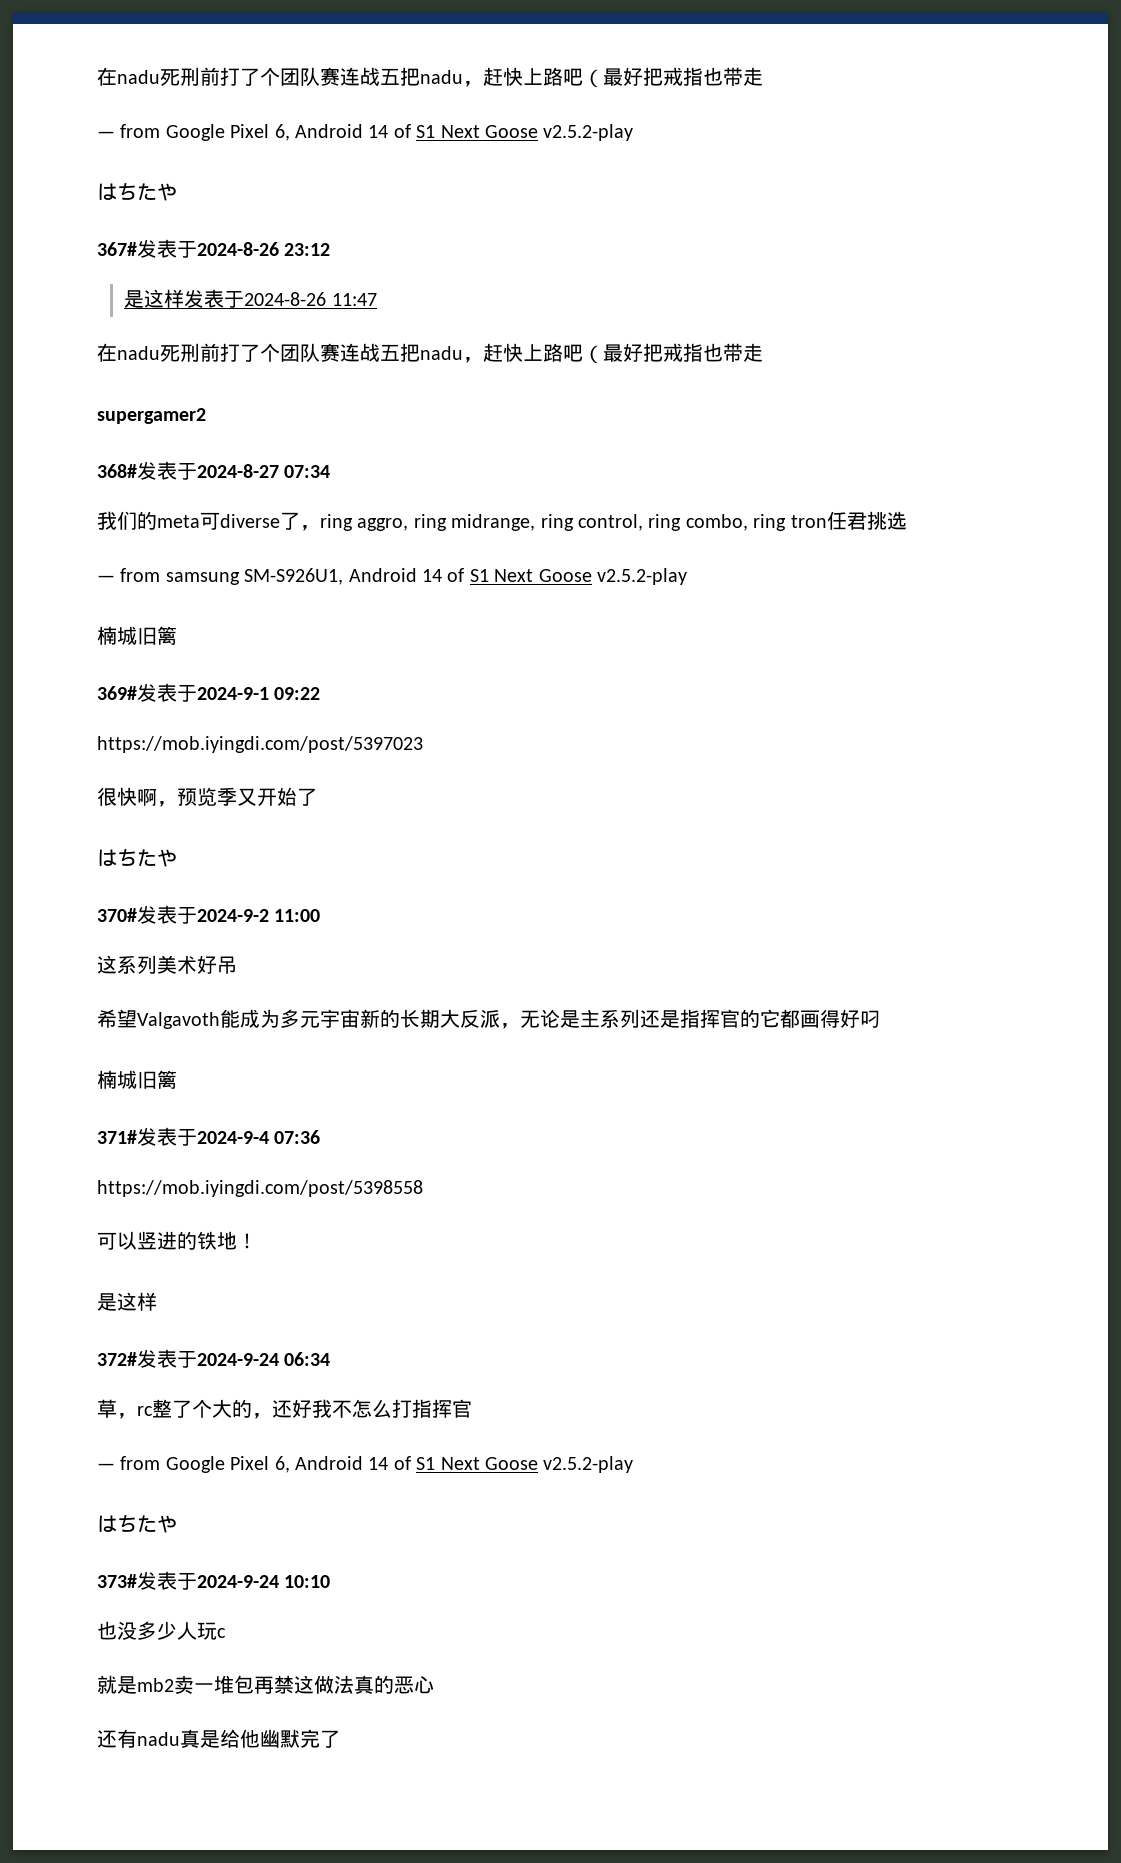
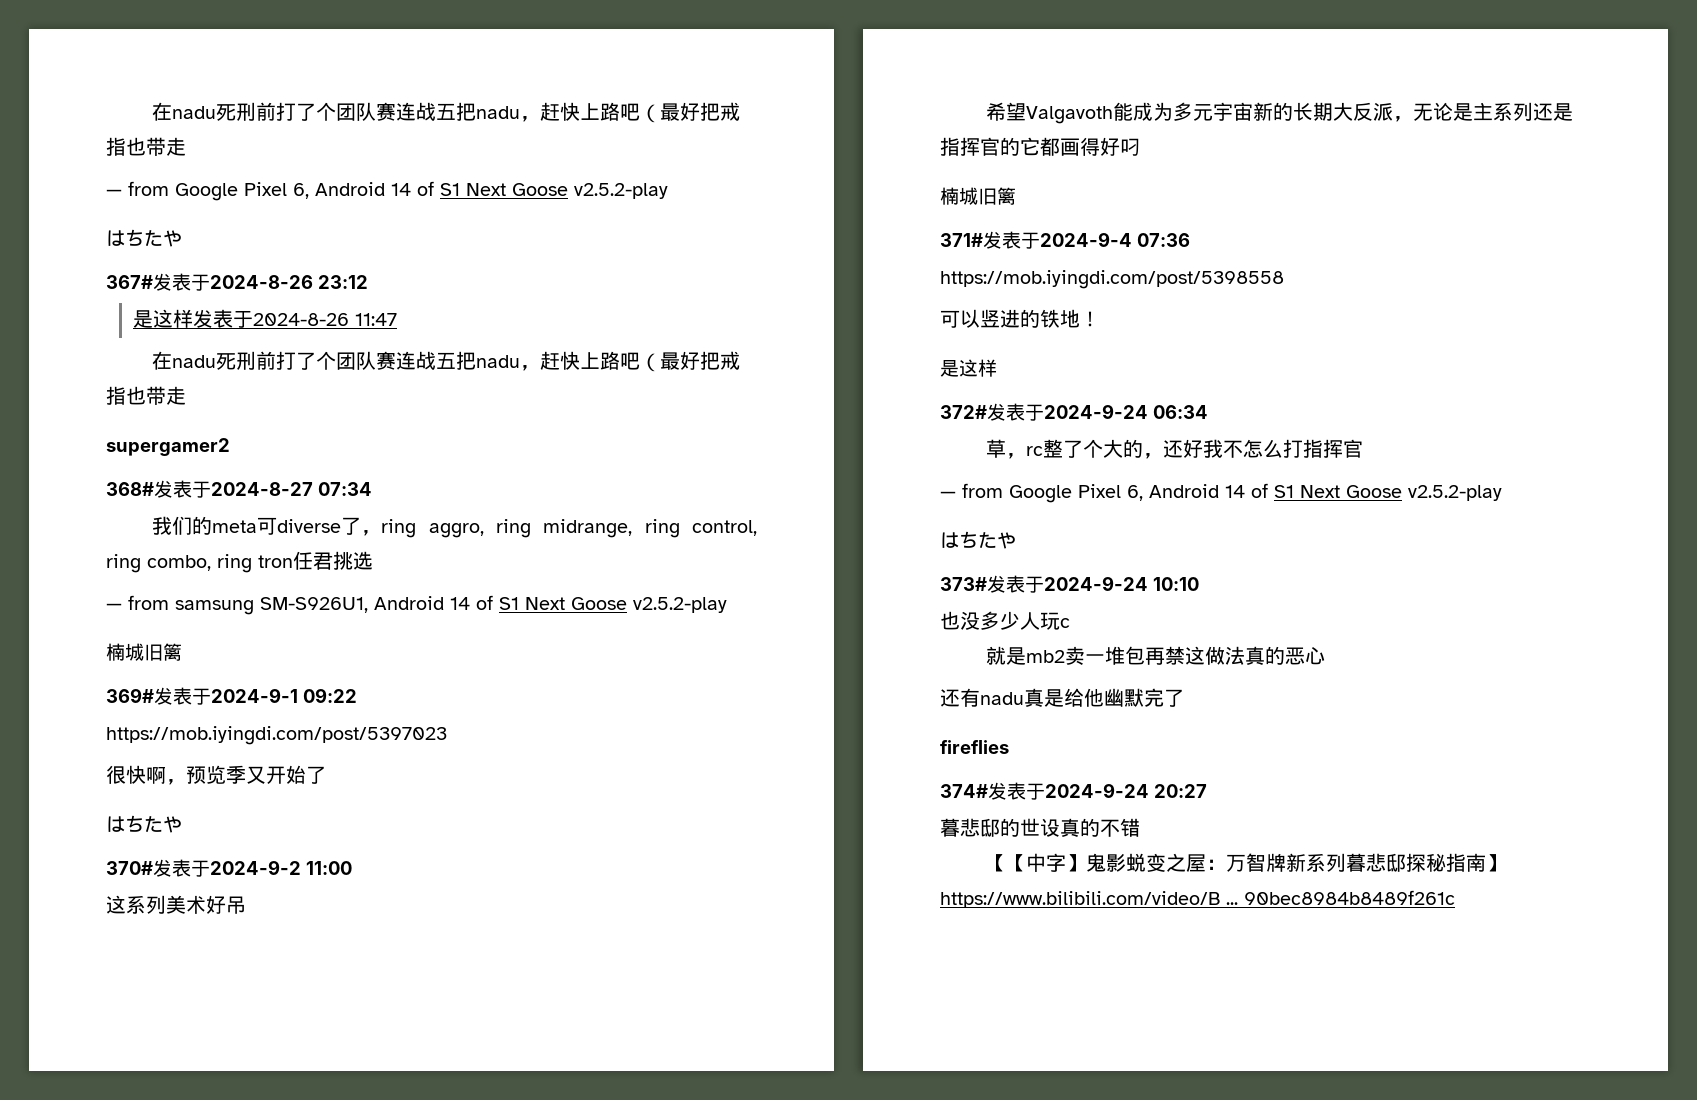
+ fireflies
+ 374#发表于2024-9-24 20:27
+ 暮悲邸的世设真的不错
+ 【【中字】鬼影蜕变之屋：万智牌新系列暮悲邸探秘指南】https://www.bilibili.com/video/B ... 90bec8984b8489f261c

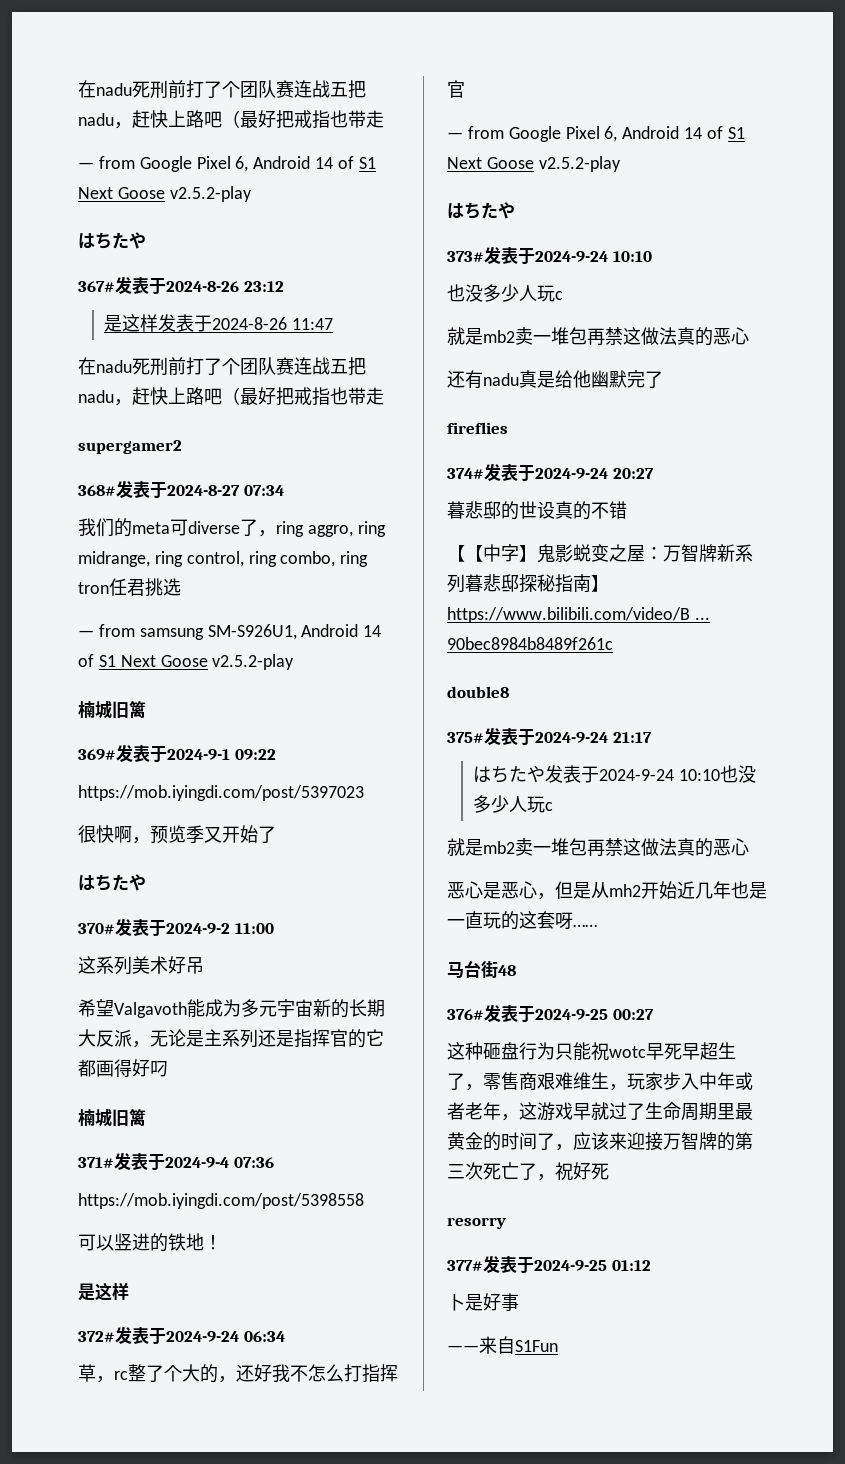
+ double8
+ 375#发表于2024-9-24 21:17
+ はちたや发表于2024-9-24 10:10也没多少人玩c
+ 就是mb2卖一堆包再禁这做法真的恶心
+ 恶心是恶心，但是从mh2开始近几年也是一直玩的这套呀……
+ 马台街48
+ 376#发表于2024-9-25 00:27
+ 这种砸盘行为只能祝wotc早死早超生了，零售商艰难维生，玩家步入中年或者老年，这游戏早就过了生命周期里最黄金的时间了，应该来迎接万智牌的第三次死亡了，祝好死
+ resorry
+ 377#发表于2024-9-25 01:12
+ 卜是好事
+ ——来自S1Fun

